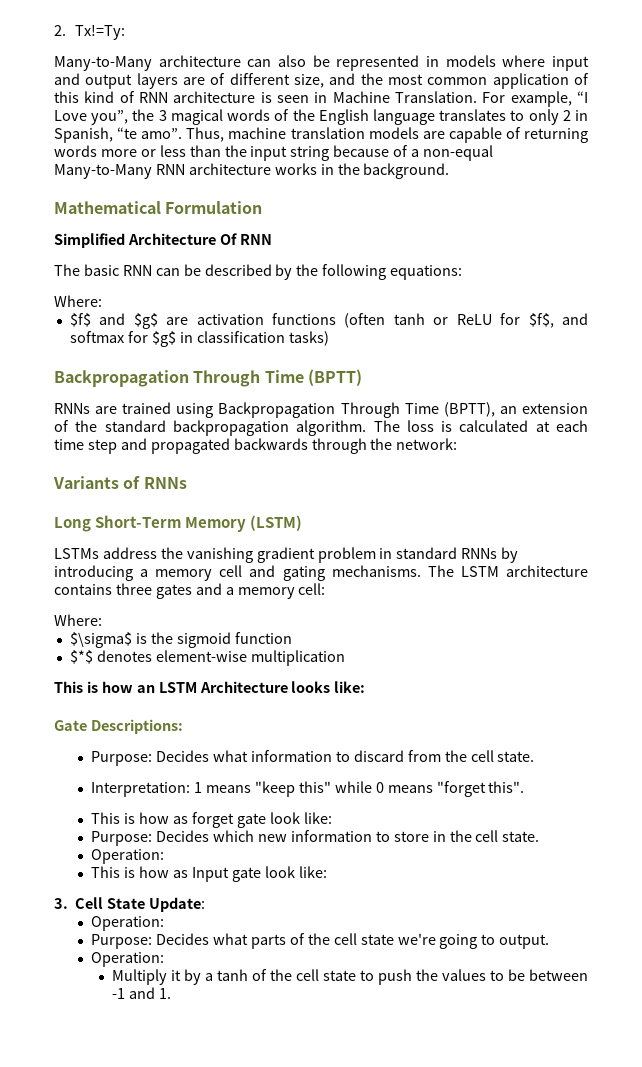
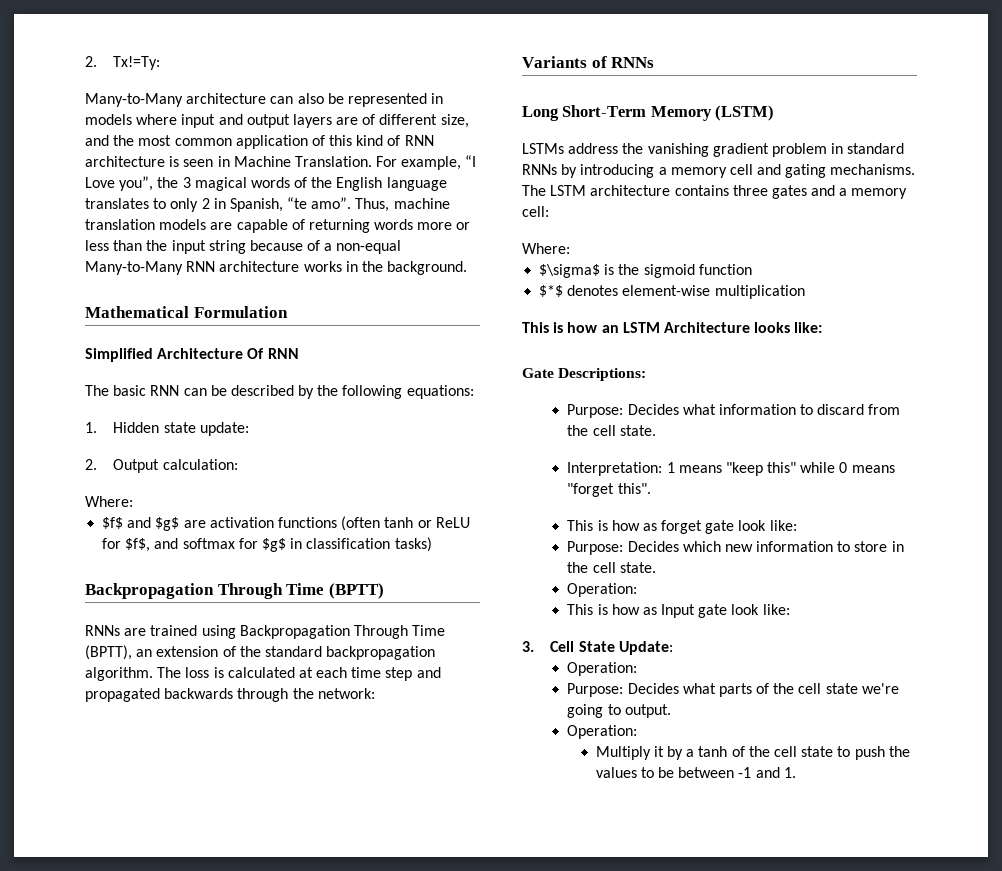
+ 1. Hidden state update:
+ 2. Output calculation:

